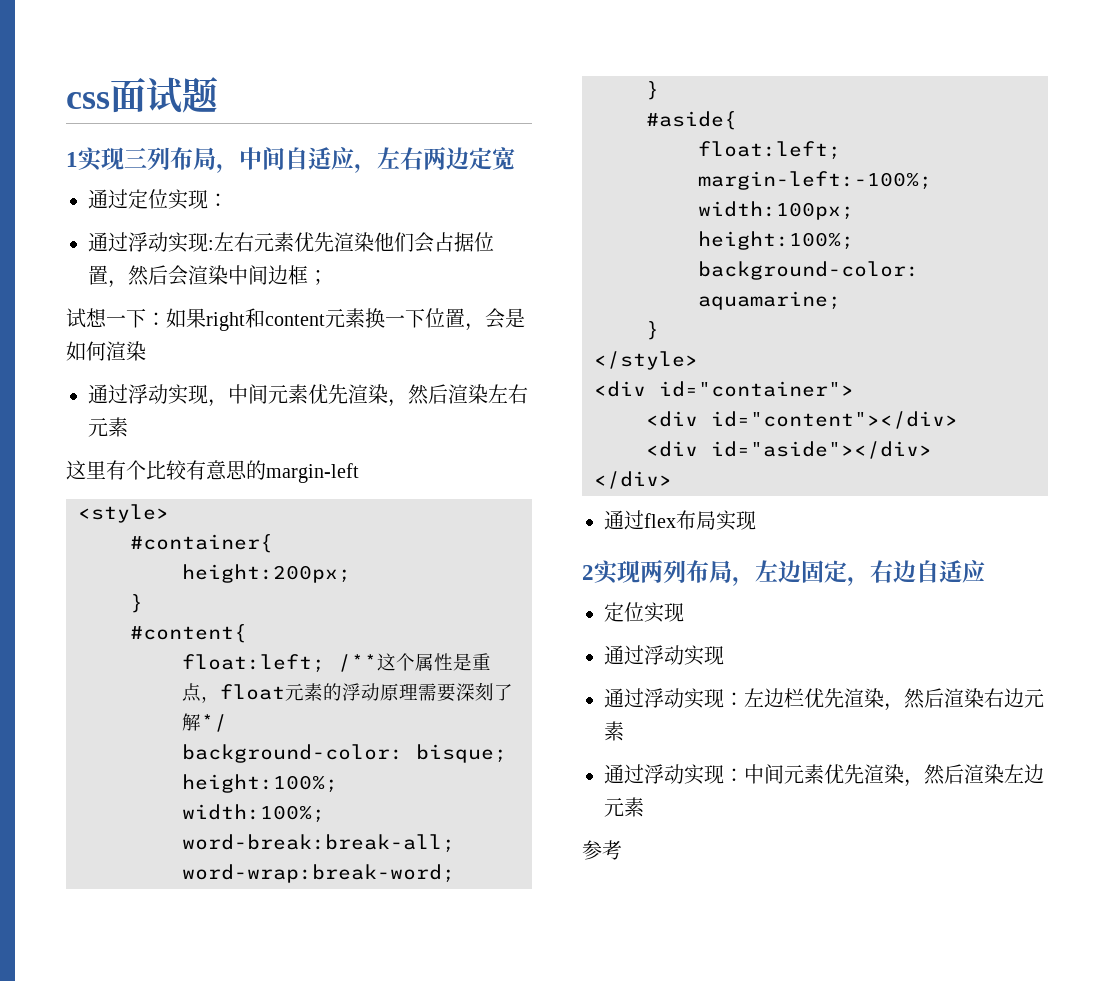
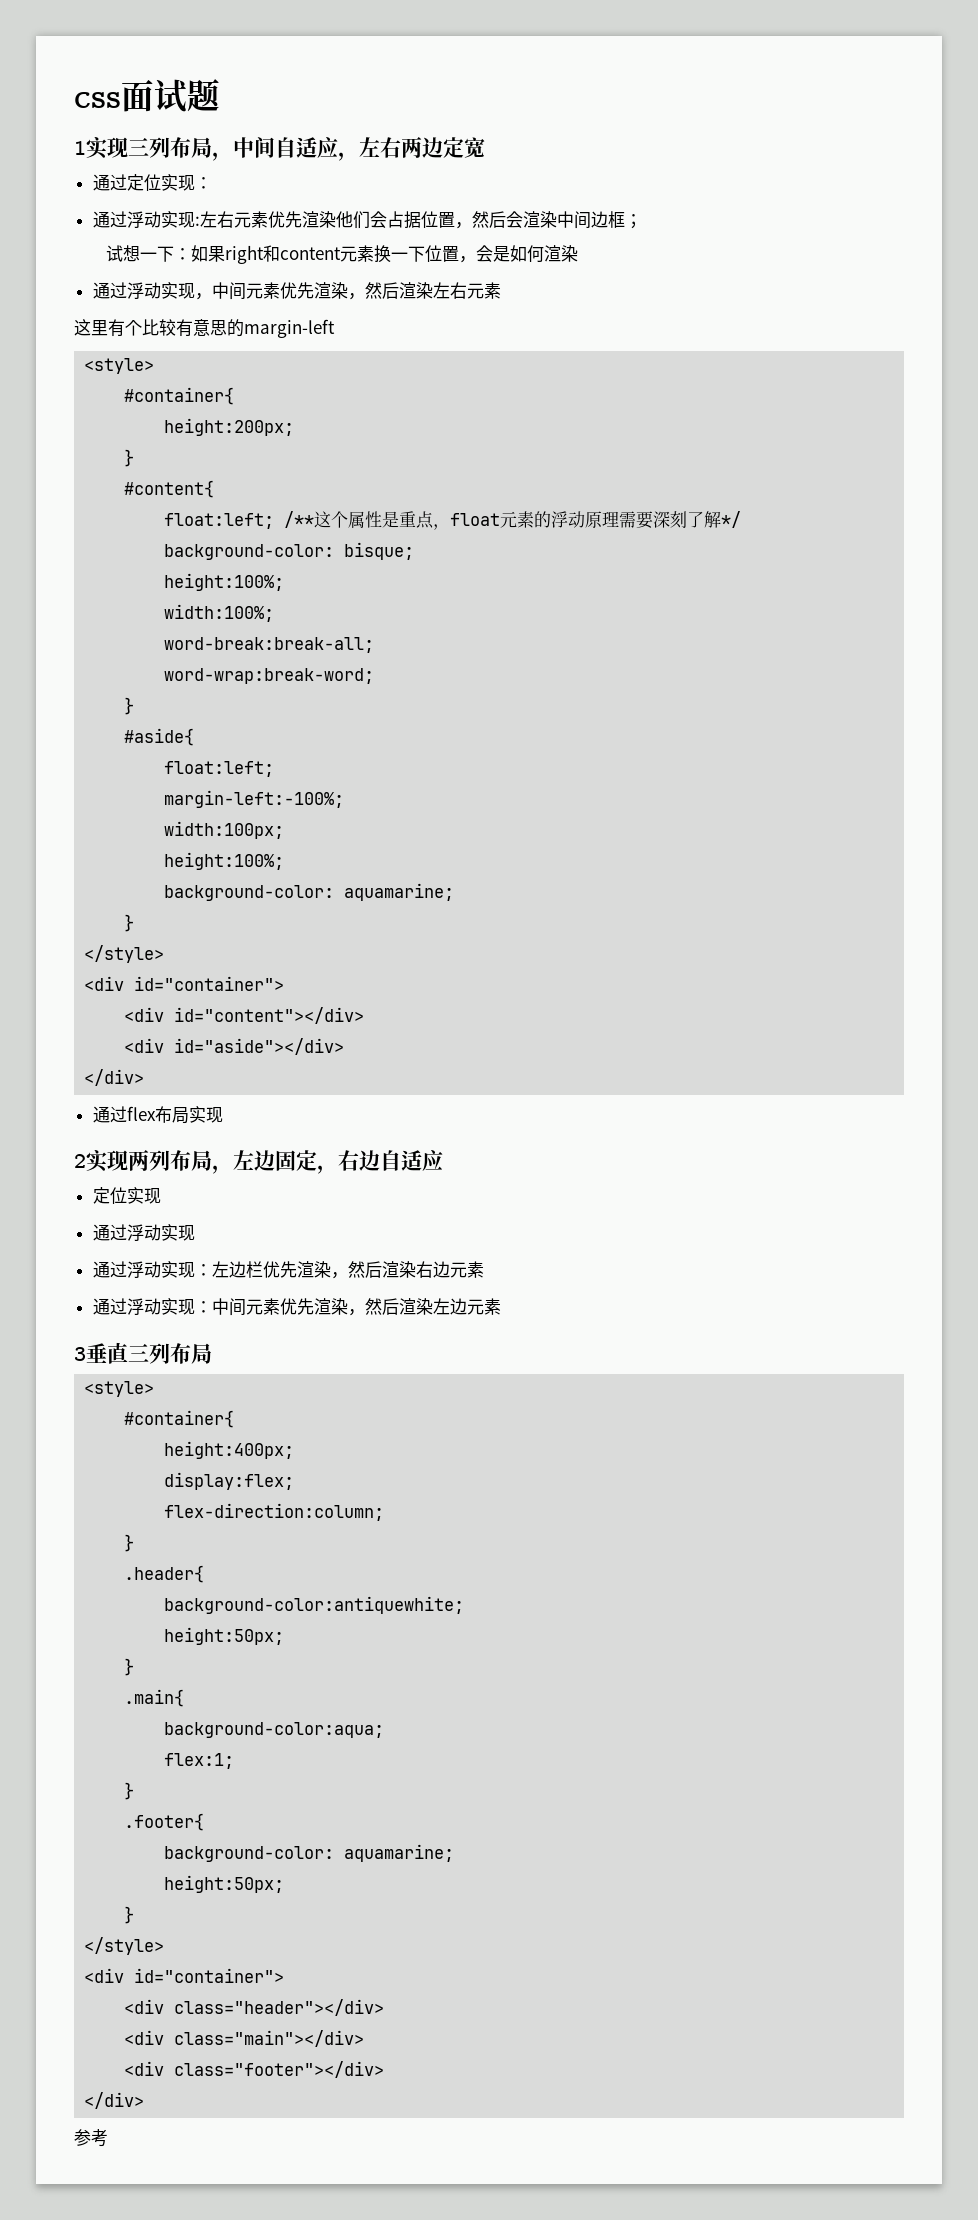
+ 3垂直三列布局
+ <style>
+ #container{
+ height:400px;
+ display:flex;
+ flex-direction:column;
+ }
+ .header{
+ background-color:antiquewhite;
+ height:50px;
+ }
+ .main{
+ background-color:aqua;
+ flex:1;
+ }
+ .footer{
+ background-color: aquamarine;
+ height:50px;
+ }
+ </style>
+ <div id="container">
+ <div class="header"></div>
+ <div class="main"></div>
+ <div class="footer"></div>
+ </div>

